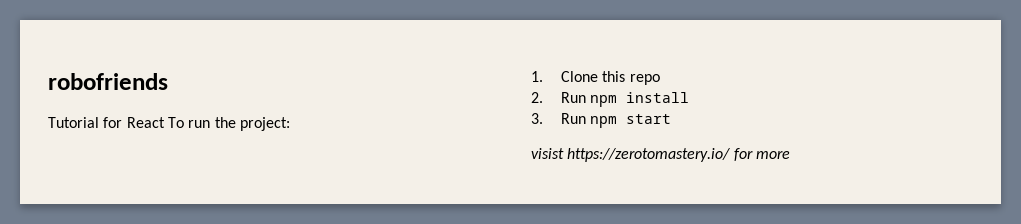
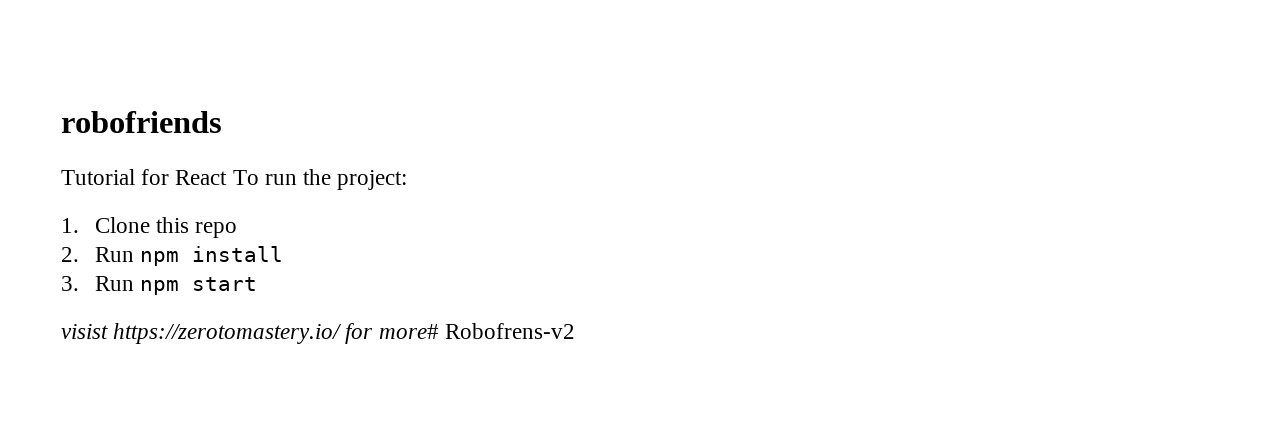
- visist https://zerotomastery.io/ for more
+ visist https://zerotomastery.io/ for more# Robofrens-v2

